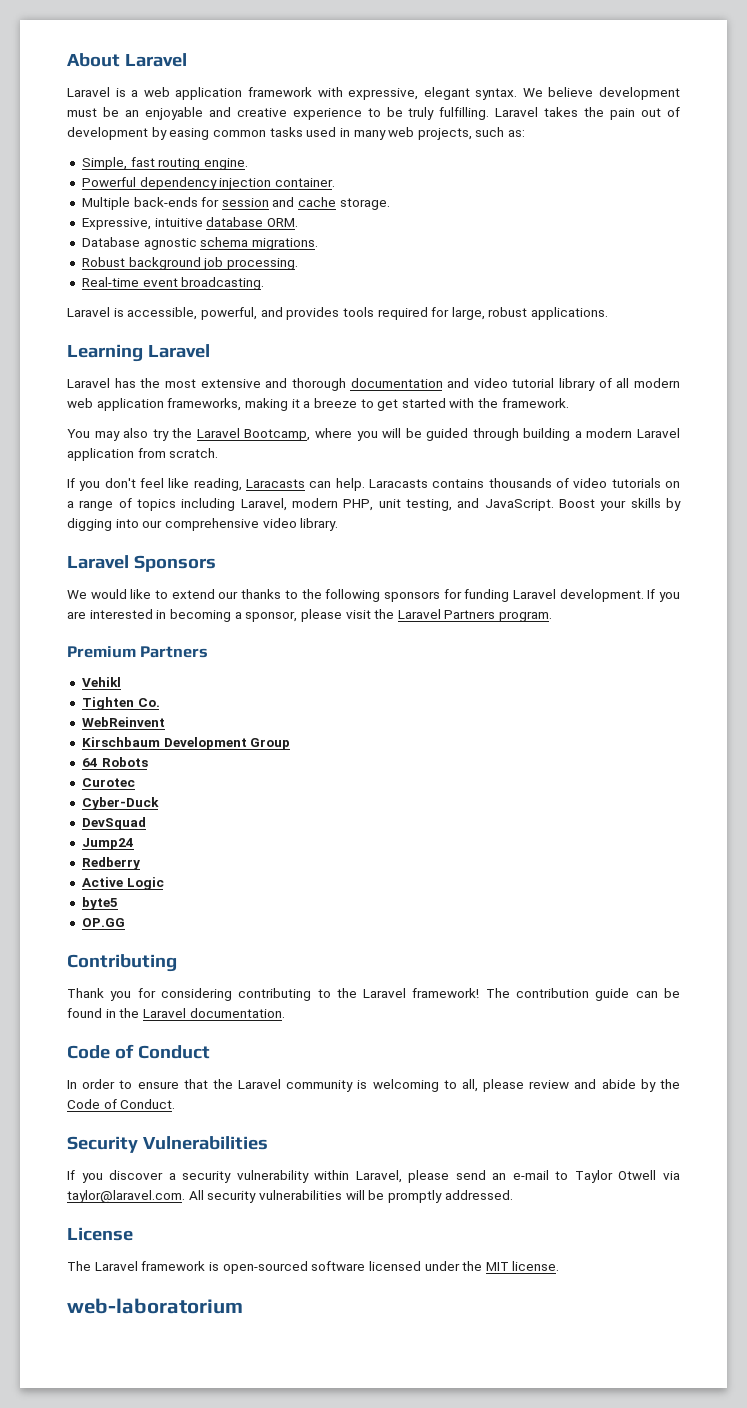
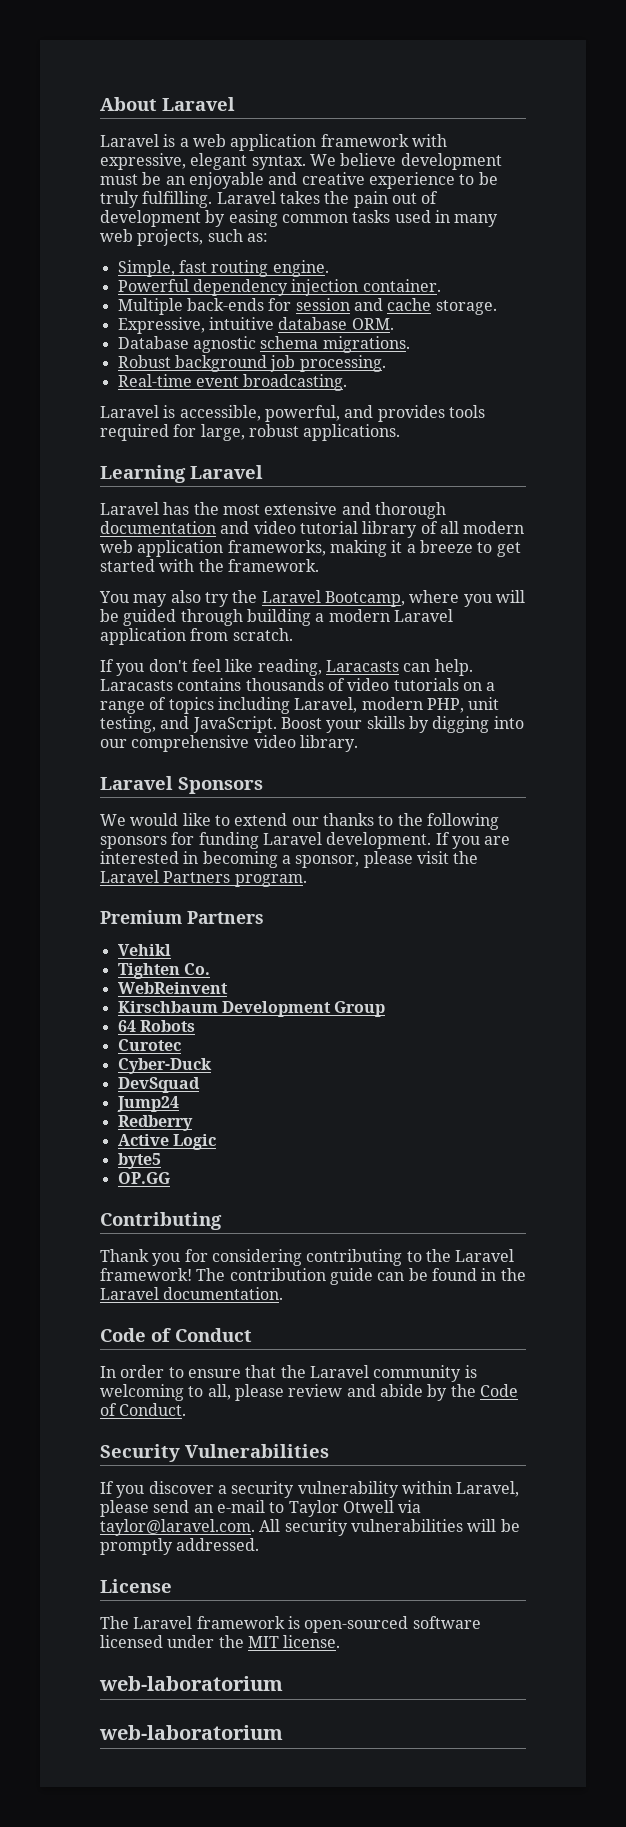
  The Laravel framework is open-sourced software licensed under the MIT license.
+ web-laboratorium

